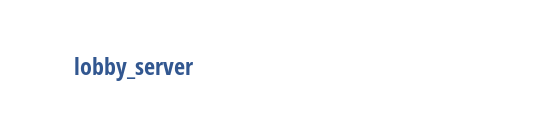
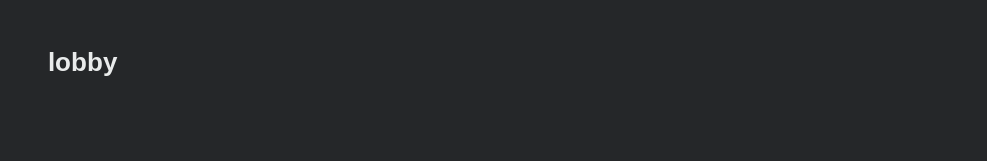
- lobby_server
+ lobby

